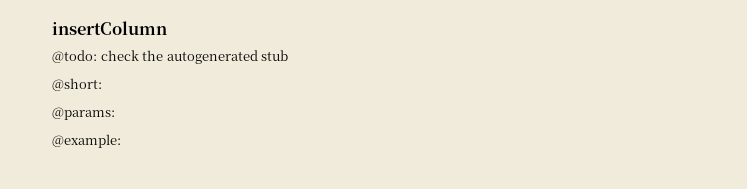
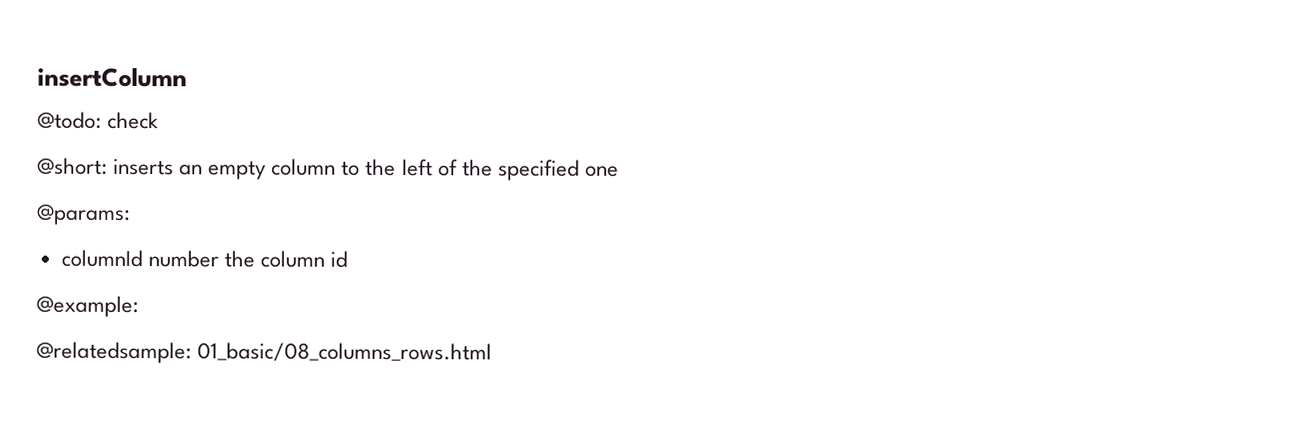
- @todo: check the autogenerated stub
- @short:
+ @todo: check
+ @short: inserts an empty column to the left of the specified one
  @params:
+ columnId number the column id
+ @relatedsample: 01_basic/08_columns_rows.html

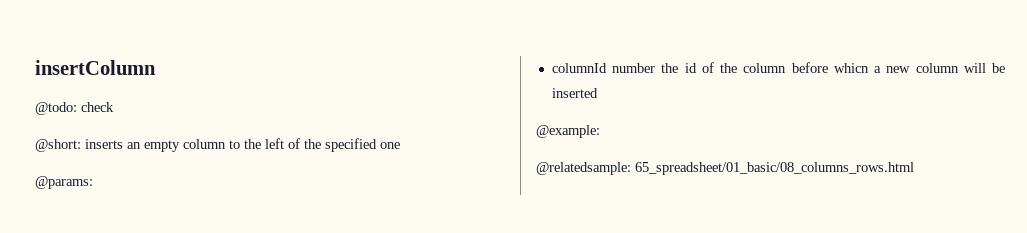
- columnId number the column id
+ columnId number the id of the column before whicn a new column will be inserted
- @relatedsample: 01_basic/08_columns_rows.html
+ @relatedsample: 65_spreadsheet/01_basic/08_columns_rows.html

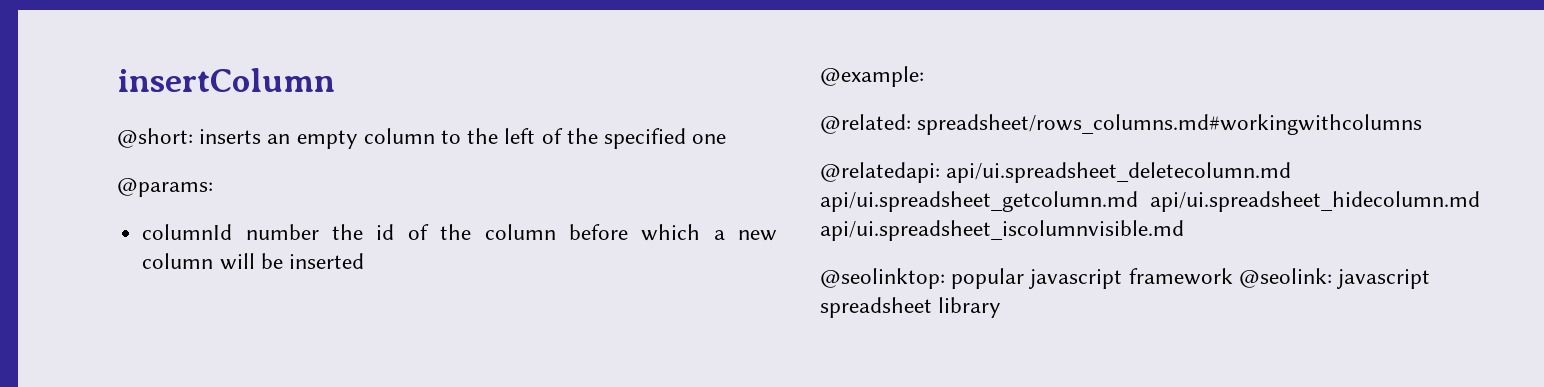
- @todo: check
- columnId number the id of the column before whicn a new column will be inserted
+ columnId number the id of the column before which a new column will be inserted
- @relatedsample: 65_spreadsheet/01_basic/08_columns_rows.html
+ @related: spreadsheet/rows_columns.md#workingwithcolumns
+ @relatedapi: api/ui.spreadsheet_deletecolumn.md api/ui.spreadsheet_getcolumn.md api/ui.spreadsheet_hidecolumn.md api/ui.spreadsheet_iscolumnvisible.md
+ @seolinktop: popular javascript framework @seolink: javascript spreadsheet library

